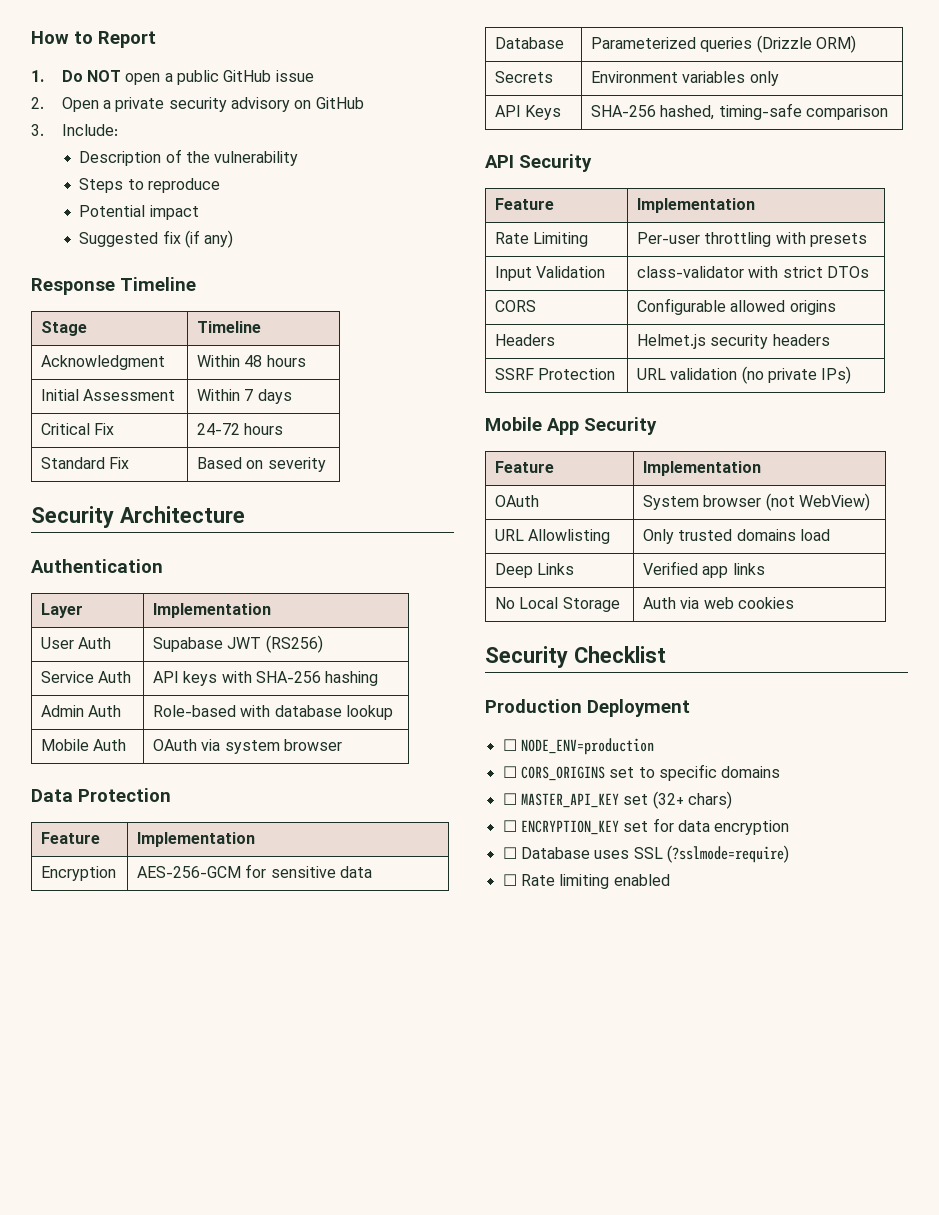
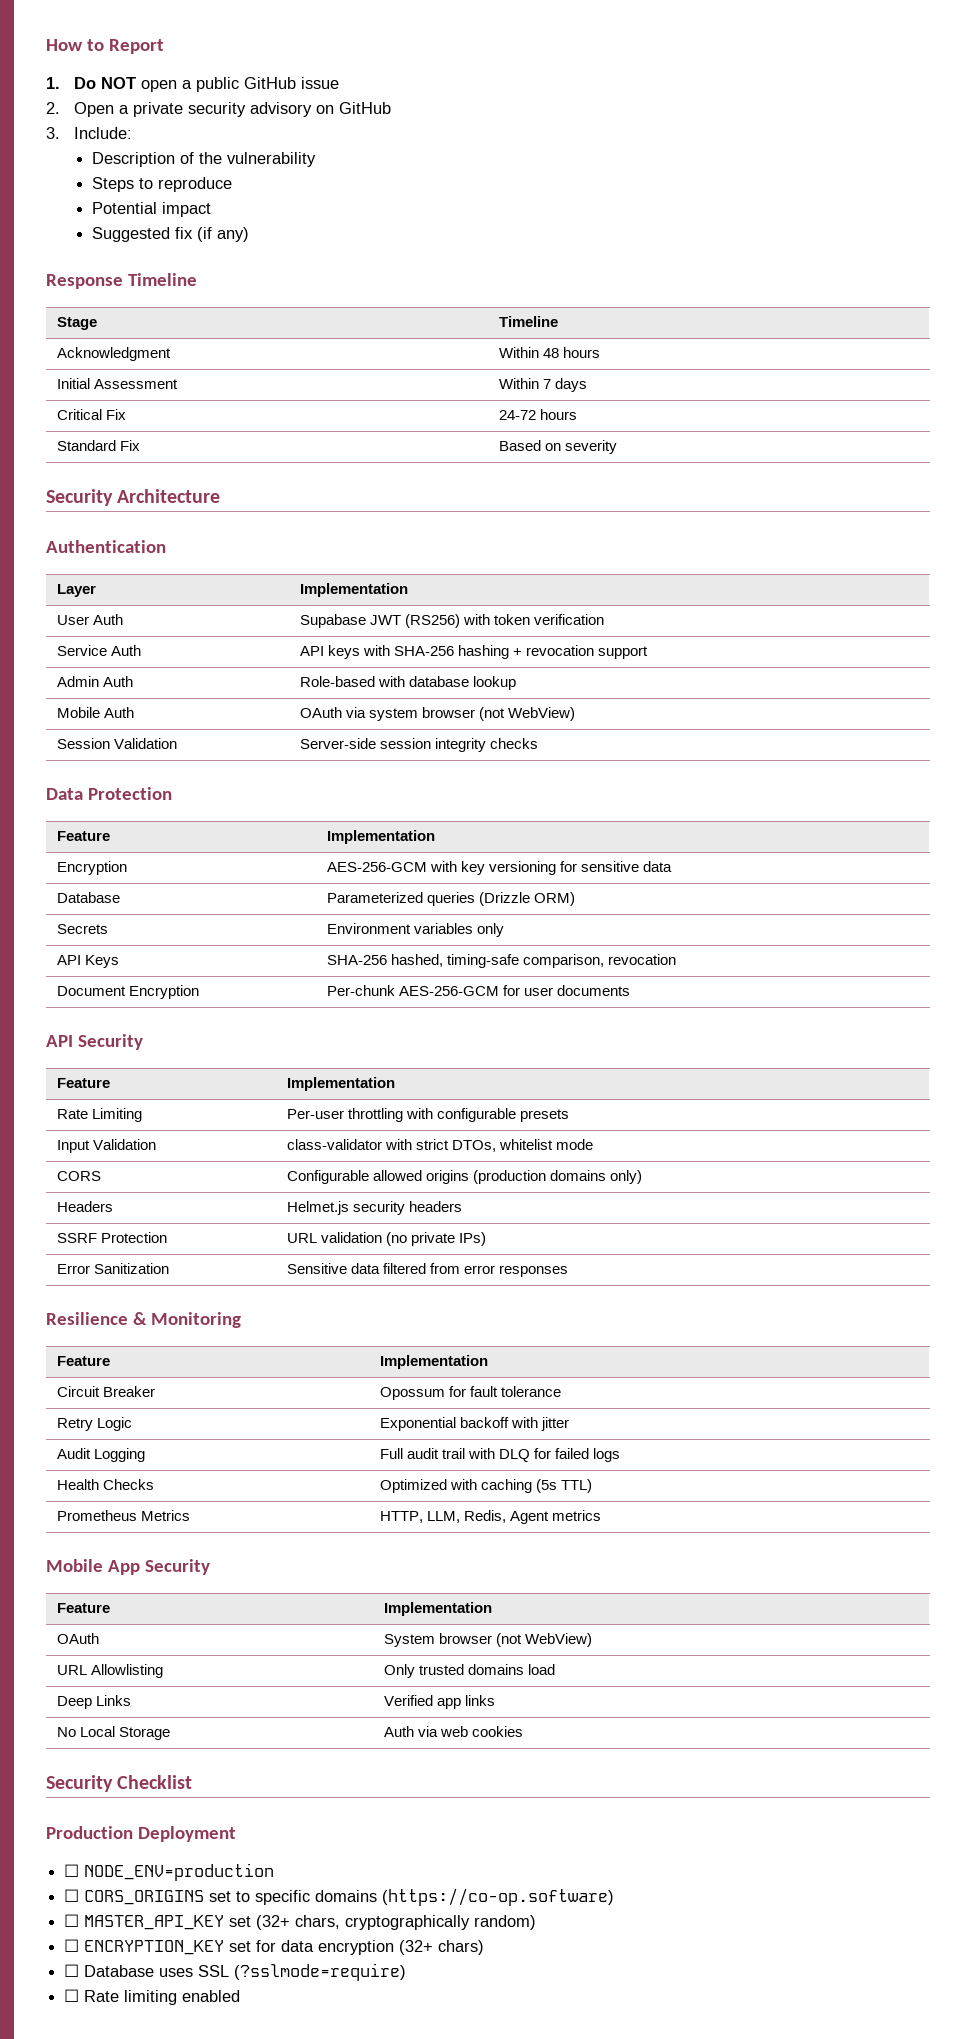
- User Auth | Supabase JWT (RS256)
+ User Auth | Supabase JWT (RS256) with token verification
- Service Auth | API keys with SHA-256 hashing
+ Service Auth | API keys with SHA-256 hashing + revocation support
- Mobile Auth | OAuth via system browser
+ Mobile Auth | OAuth via system browser (not WebView)
+ Session Validation | Server-side session integrity checks
- Encryption | AES-256-GCM for sensitive data
+ Encryption | AES-256-GCM with key versioning for sensitive data
- API Keys | SHA-256 hashed, timing-safe comparison
+ API Keys | SHA-256 hashed, timing-safe comparison, revocation
+ Document Encryption | Per-chunk AES-256-GCM for user documents
- Rate Limiting | Per-user throttling with presets
+ Rate Limiting | Per-user throttling with configurable presets
- Input Validation | class-validator with strict DTOs
+ Input Validation | class-validator with strict DTOs, whitelist mode
- CORS | Configurable allowed origins
+ CORS | Configurable allowed origins (production domains only)
+ Error Sanitization | Sensitive data filtered from error responses
+ Resilience & Monitoring
+ Feature | Implementation
+ Circuit Breaker | Opossum for fault tolerance
+ Retry Logic | Exponential backoff with jitter
+ Audit Logging | Full audit trail with DLQ for failed logs
+ Health Checks | Optimized with caching (5s TTL)
+ Prometheus Metrics | HTTP, LLM, Redis, Agent metrics
- ☐ CORS_ORIGINS set to specific domains
+ ☐ CORS_ORIGINS set to specific domains (https://co-op.software)
- ☐ MASTER_API_KEY set (32+ chars)
+ ☐ MASTER_API_KEY set (32+ chars, cryptographically random)
- ☐ ENCRYPTION_KEY set for data encryption
+ ☐ ENCRYPTION_KEY set for data encryption (32+ chars)

